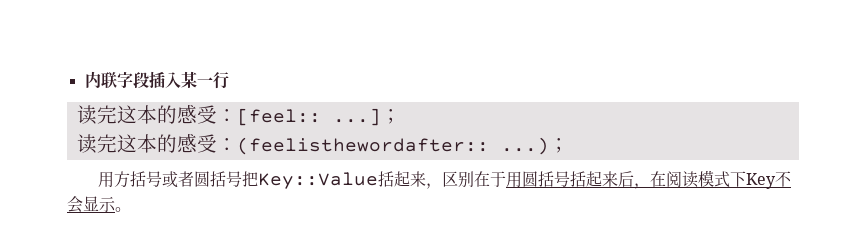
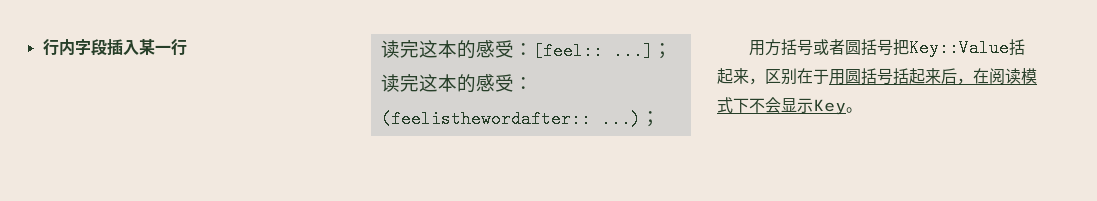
- 内联字段插入某一行
+ 行内字段插入某一行
- 用方括号或者圆括号把Key::Value括起来，区别在于用圆括号括起来后，在阅读模式下Key不会显示。
+ 用方括号或者圆括号把Key::Value括起来，区别在于用圆括号括起来后，在阅读模式下不会显示Key。

